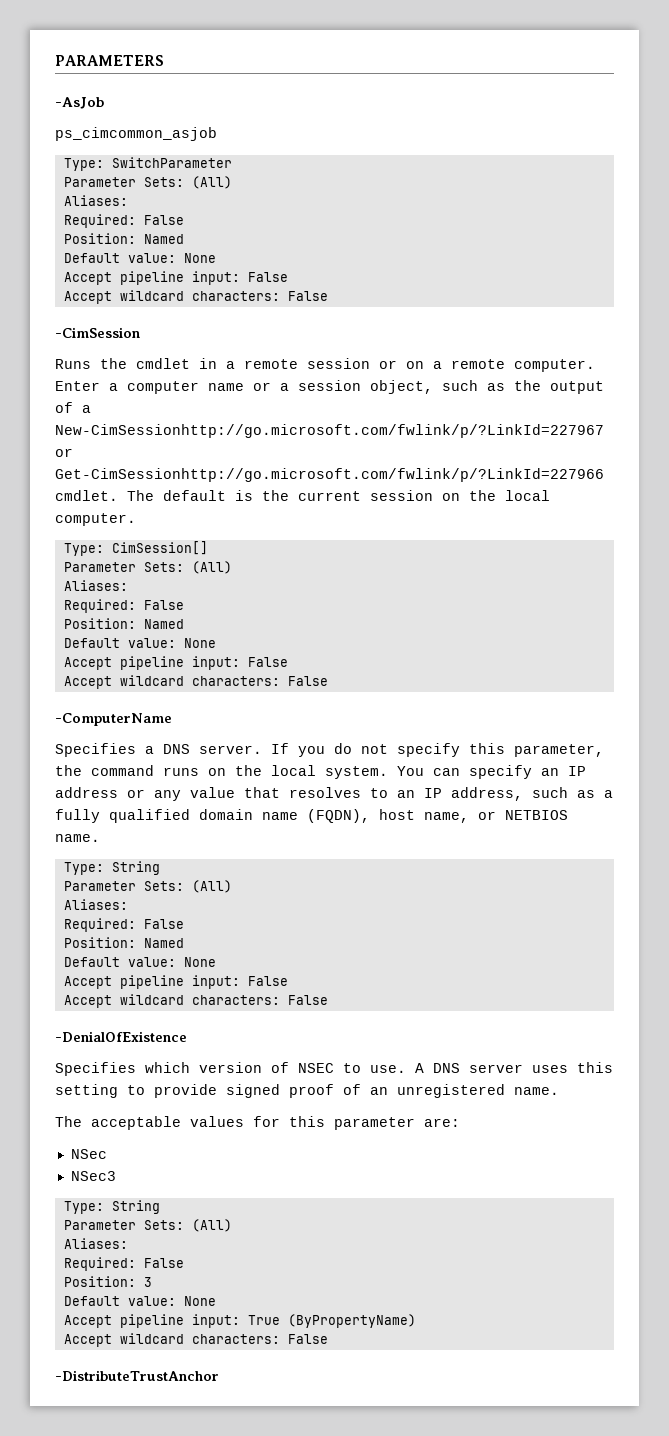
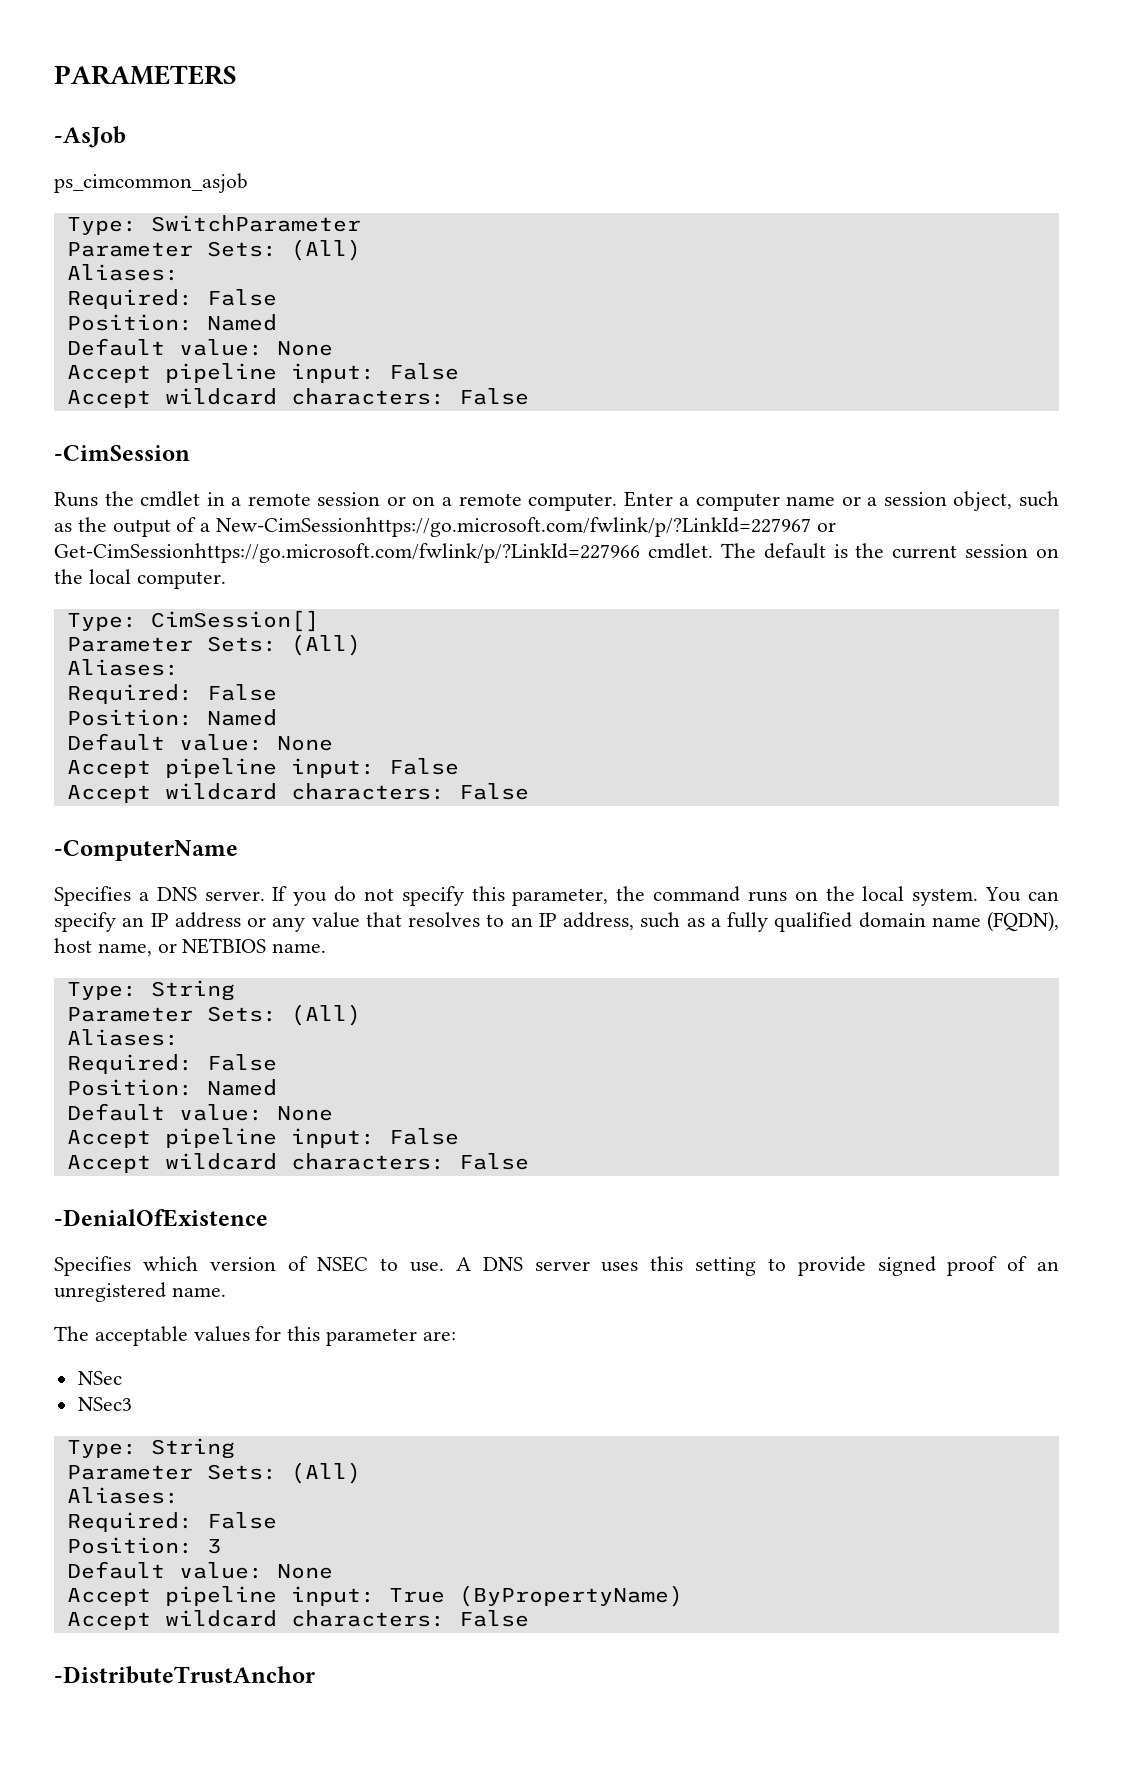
- Enter a computer name or a session object, such as the output of a New-CimSessionhttp://go.microsoft.com/fwlink/p/?LinkId=227967 or Get-CimSessionhttp://go.microsoft.com/fwlink/p/?LinkId=227966 cmdlet.
+ Enter a computer name or a session object, such as the output of a New-CimSessionhttps://go.microsoft.com/fwlink/p/?LinkId=227967 or Get-CimSessionhttps://go.microsoft.com/fwlink/p/?LinkId=227966 cmdlet.

